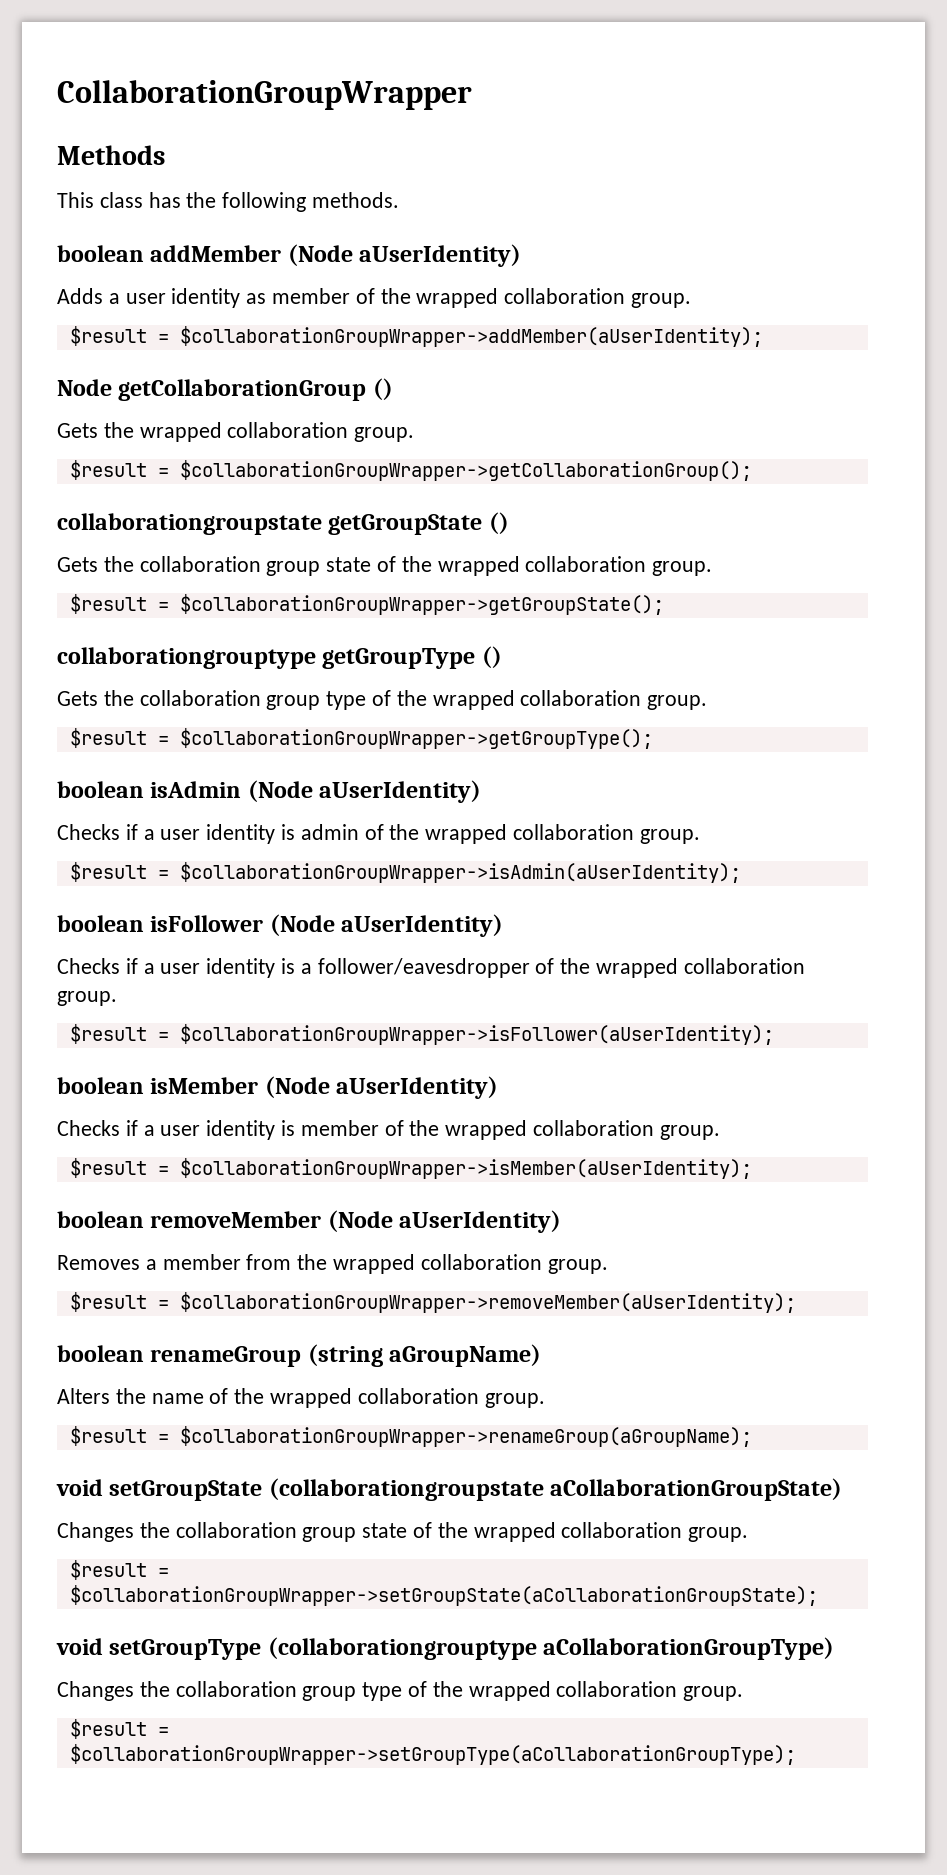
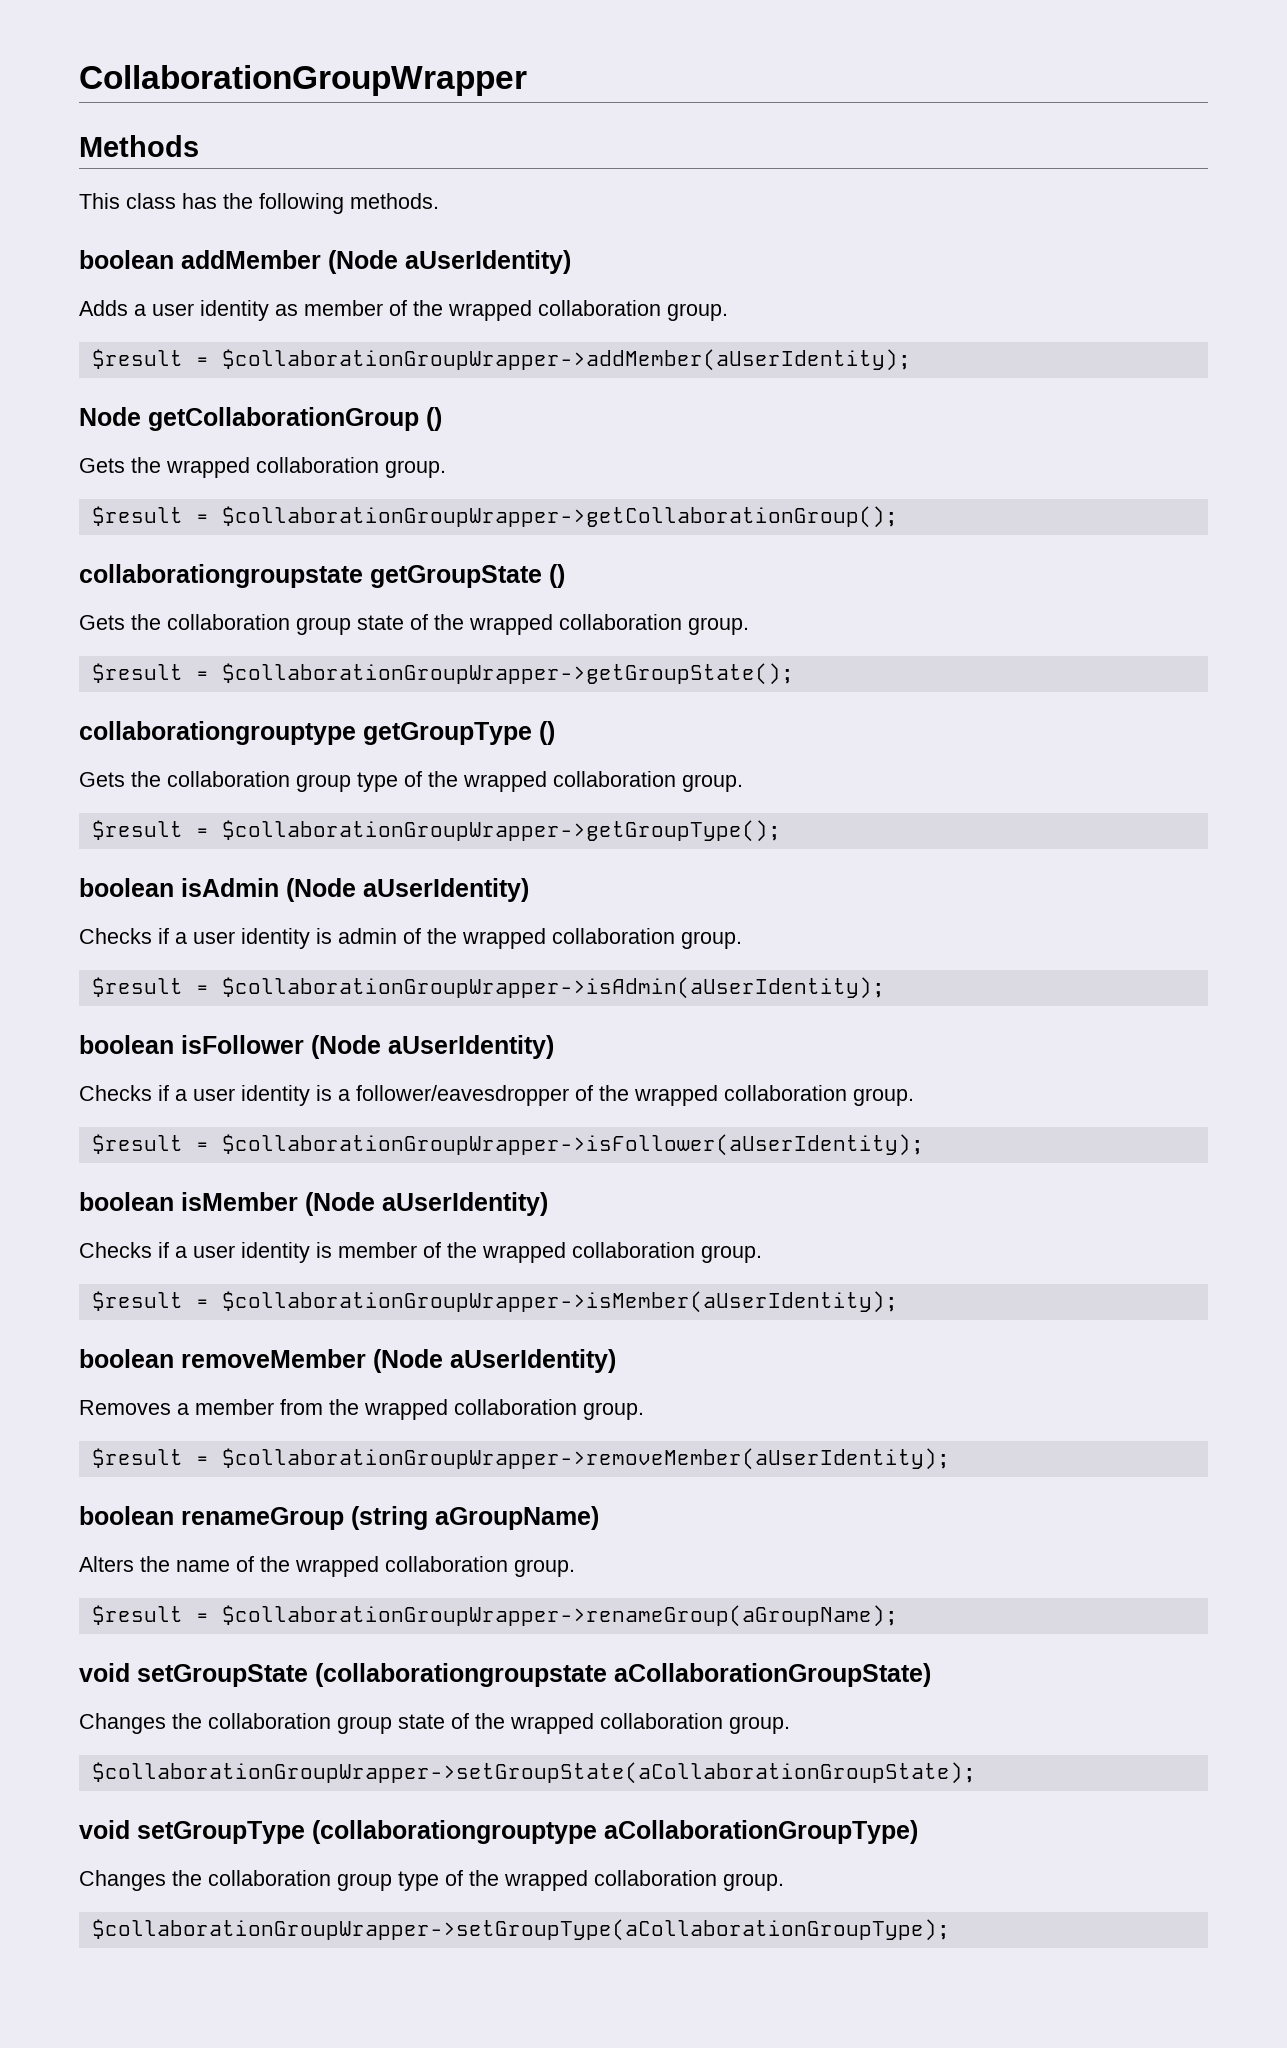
- $result = $collaborationGroupWrapper->setGroupState(aCollaborationGroupState);
+ $collaborationGroupWrapper->setGroupState(aCollaborationGroupState);
- $result = $collaborationGroupWrapper->setGroupType(aCollaborationGroupType);
+ $collaborationGroupWrapper->setGroupType(aCollaborationGroupType);

